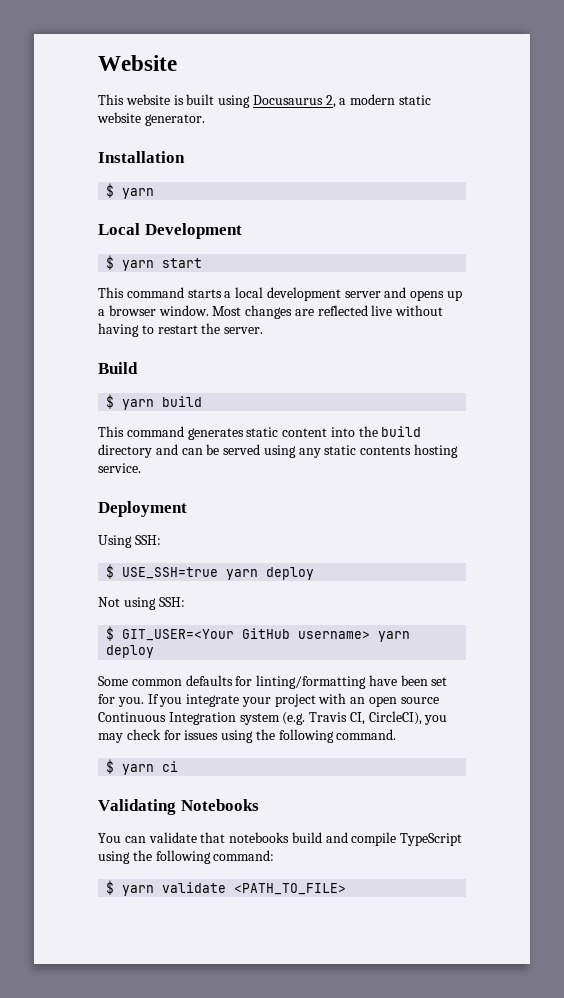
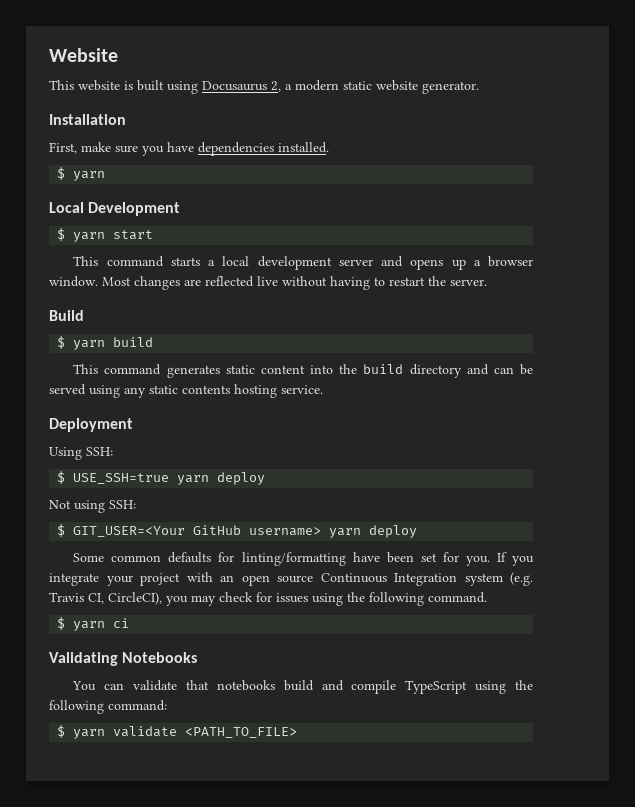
+ First, make sure you have dependencies installed.

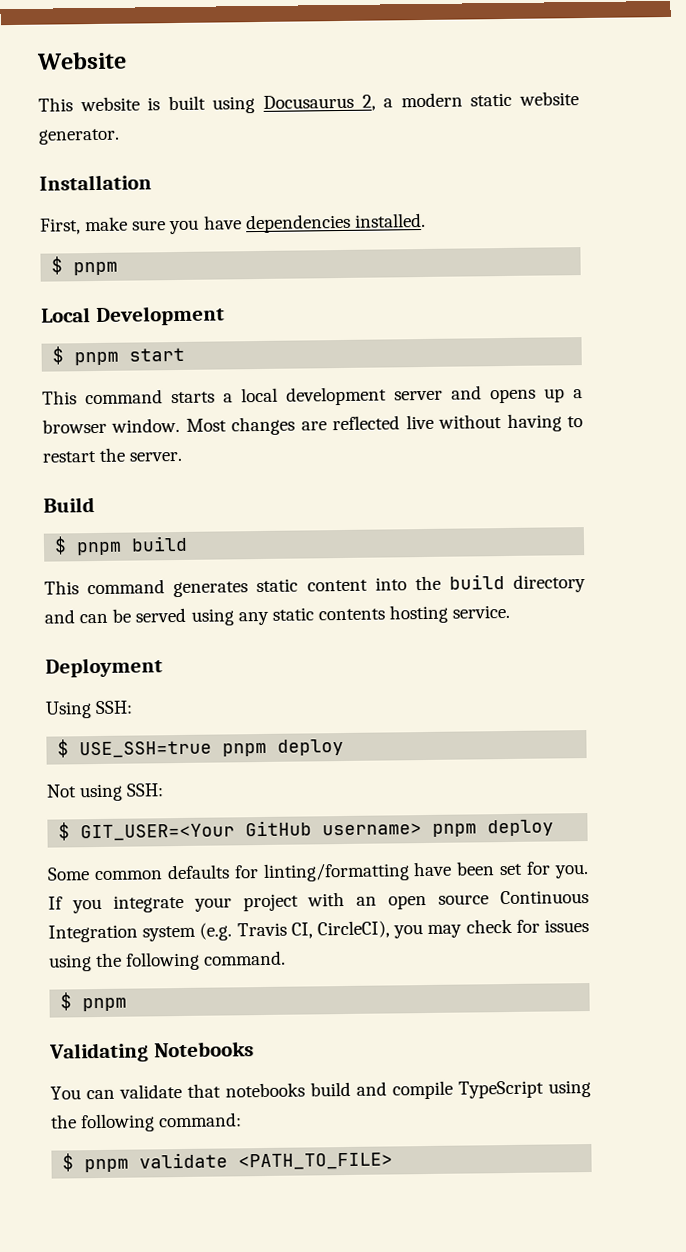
  First, make sure you have dependencies installed.
- $ yarn
+ $ pnpm
- $ yarn start
+ $ pnpm start
- $ yarn build
+ $ pnpm build
- $ USE_SSH=true yarn deploy
+ $ USE_SSH=true pnpm deploy
- $ GIT_USER=<Your GitHub username> yarn deploy
+ $ GIT_USER=<Your GitHub username> pnpm deploy
  If you integrate your project with an open source Continuous Integration system (e.g. Travis CI, CircleCI), you may check for issues using the following command.
- $ yarn ci
+ $ pnpm
- $ yarn validate <PATH_TO_FILE>
+ $ pnpm validate <PATH_TO_FILE>

